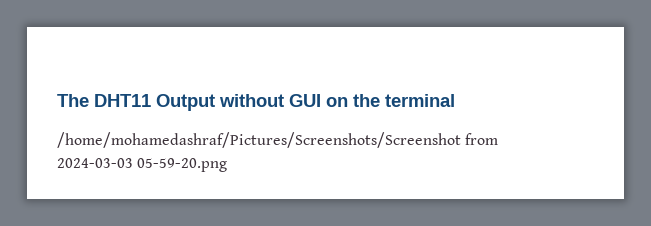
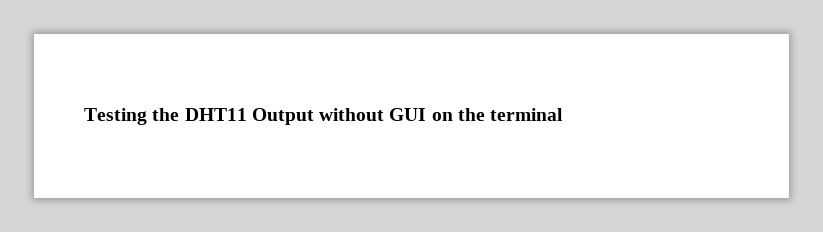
- The DHT11 Output without GUI on the terminal
+ Testing the DHT11 Output without GUI on the terminal
- /home/mohamedashraf/Pictures/Screenshots/Screenshot from 2024-03-03 05-59-20.png

